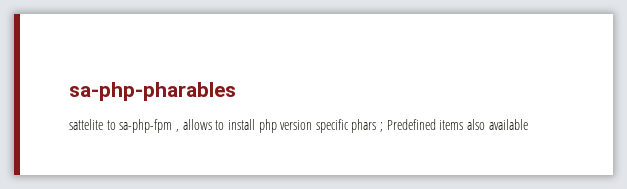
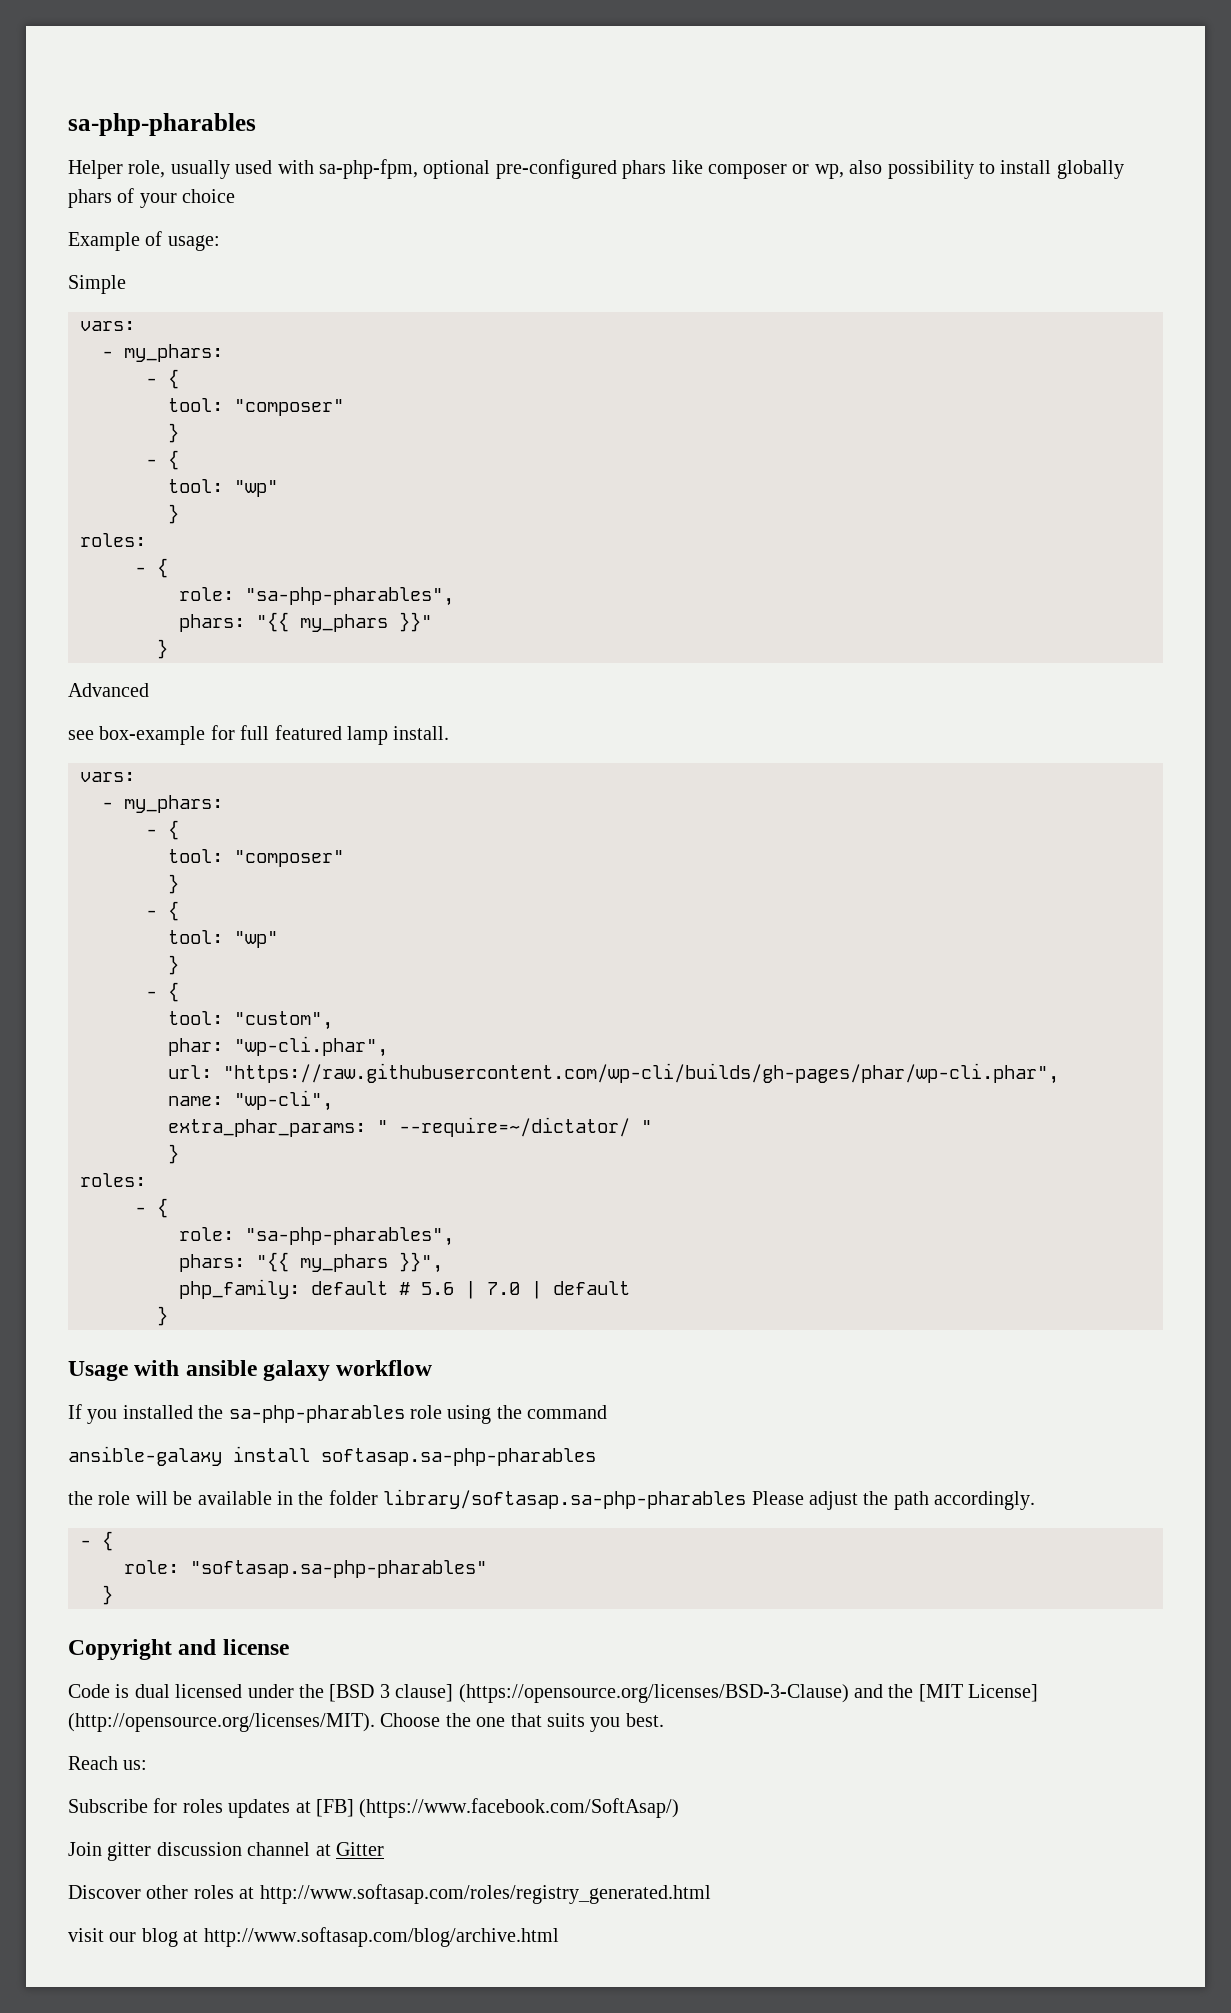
- sattelite to sa-php-fpm , allows to install php version specific phars ; Predefined items also available
+ Helper role, usually used with sa-php-fpm, optional pre-configured phars like composer or wp, also possibility to install globally phars of your choice
+ Example of usage:
+ Simple
+ vars:
+ - my_phars:
+ - {
+ tool: "composer"
+ }
+ - {
+ tool: "wp"
+ }
+ roles:
+ - {
+ role: "sa-php-pharables",
+ phars: "{{ my_phars }}"
+ }
+ Advanced
+ see box-example for full featured lamp install.
+ vars:
+ - my_phars:
+ - {
+ tool: "composer"
+ }
+ - {
+ tool: "wp"
+ }
+ - {
+ tool: "custom",
+ phar: "wp-cli.phar",
+ url: "https://raw.githubusercontent.com/wp-cli/builds/gh-pages/phar/wp-cli.phar",
+ name: "wp-cli",
+ extra_phar_params: " --require=~/dictator/ "
+ }
+ roles:
+ - {
+ role: "sa-php-pharables",
+ phars: "{{ my_phars }}",
+ php_family: default # 5.6 | 7.0 | default
+ }
+ Usage with ansible galaxy workflow
+ If you installed the sa-php-pharables role using the command
+ ansible-galaxy install softasap.sa-php-pharables
+ the role will be available in the folder library/softasap.sa-php-pharables Please adjust the path accordingly.
+ - {
+ role: "softasap.sa-php-pharables"
+ }
+ Copyright and license
+ Code is dual licensed under the [BSD 3 clause] (https://opensource.org/licenses/BSD-3-Clause) and the [MIT License] (http://opensource.org/licenses/MIT). Choose the one that suits you best.
+ Reach us:
+ Subscribe for roles updates at [FB] (https://www.facebook.com/SoftAsap/)
+ Join gitter discussion channel at Gitter
+ Discover other roles at http://www.softasap.com/roles/registry_generated.html
+ visit our blog at http://www.softasap.com/blog/archive.html

